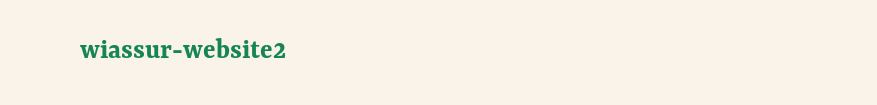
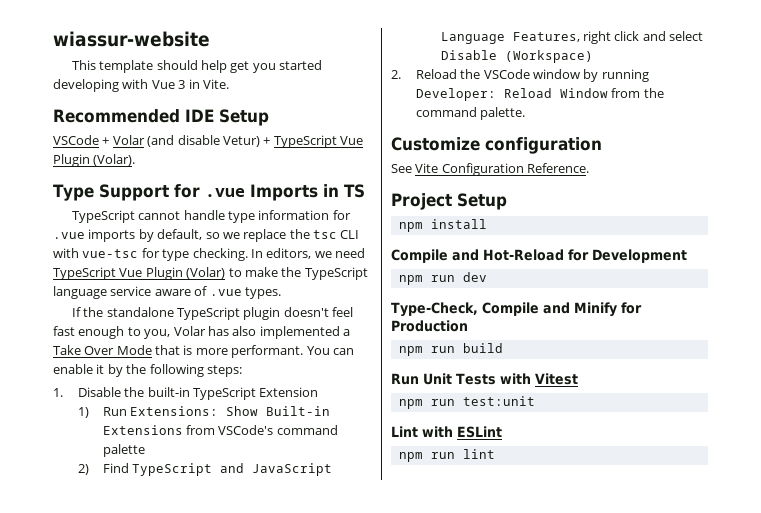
- wiassur-website2
+ wiassur-website
+ This template should help get you started developing with Vue 3 in Vite.
+ Recommended IDE Setup
+ VSCode + Volar (and disable Vetur) + TypeScript Vue Plugin (Volar).
+ Type Support for .vue Imports in TS
+ TypeScript cannot handle type information for .vue imports by default, so we replace the tsc CLI with vue-tsc for type checking. In editors, we need TypeScript Vue Plugin (Volar) to make the TypeScript language service aware of .vue types.
+ If the standalone TypeScript plugin doesn't feel fast enough to you, Volar has also implemented a Take Over Mode that is more performant. You can enable it by the following steps:
+ 1. Disable the built-in TypeScript Extension
+ 1) Run Extensions: Show Built-in Extensions from VSCode's command palette
+ 2) Find TypeScript and JavaScript Language Features, right click and select Disable (Workspace)
+ 2. Reload the VSCode window by running Developer: Reload Window from the command palette.
+ Customize configuration
+ See Vite Configuration Reference.
+ Project Setup
+ npm install
+ Compile and Hot-Reload for Development
+ npm run dev
+ Type-Check, Compile and Minify for Production
+ npm run build
+ Run Unit Tests with Vitest
+ npm run test:unit
+ Lint with ESLint
+ npm run lint

